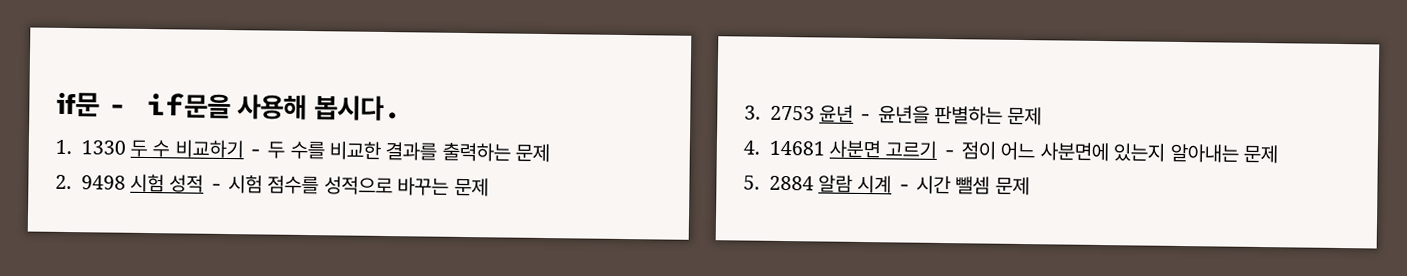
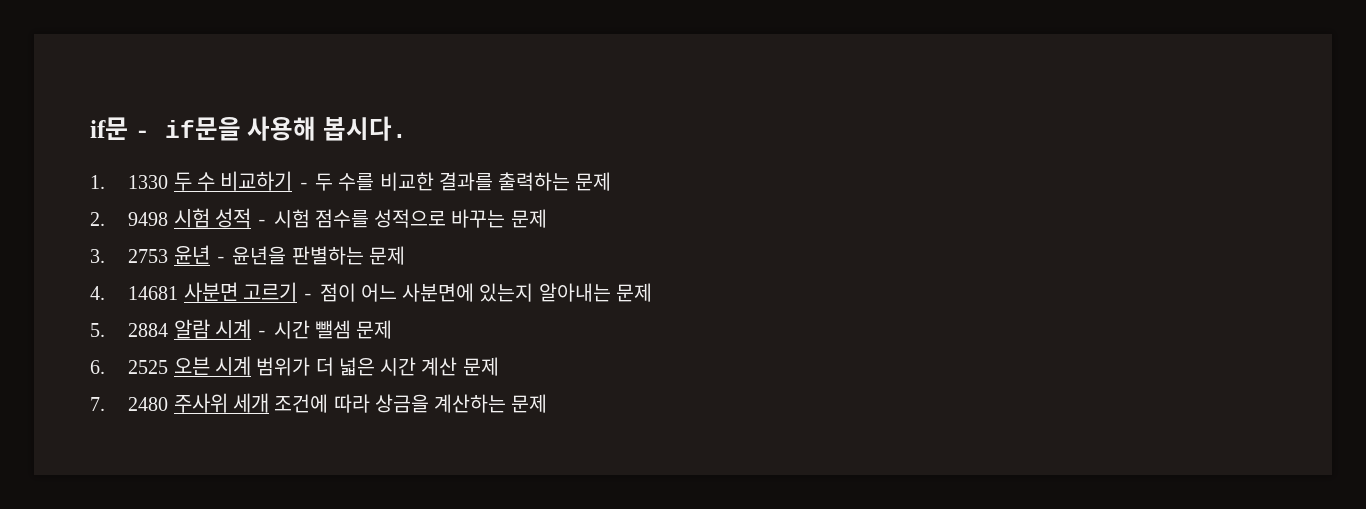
+ 6. 2525 오븐 시계 범위가 더 넓은 시간 계산 문제
+ 7. 2480 주사위 세개 조건에 따라 상금을 계산하는 문제

